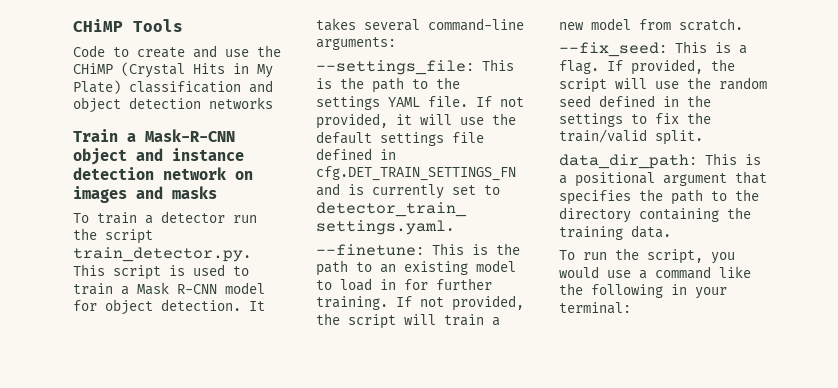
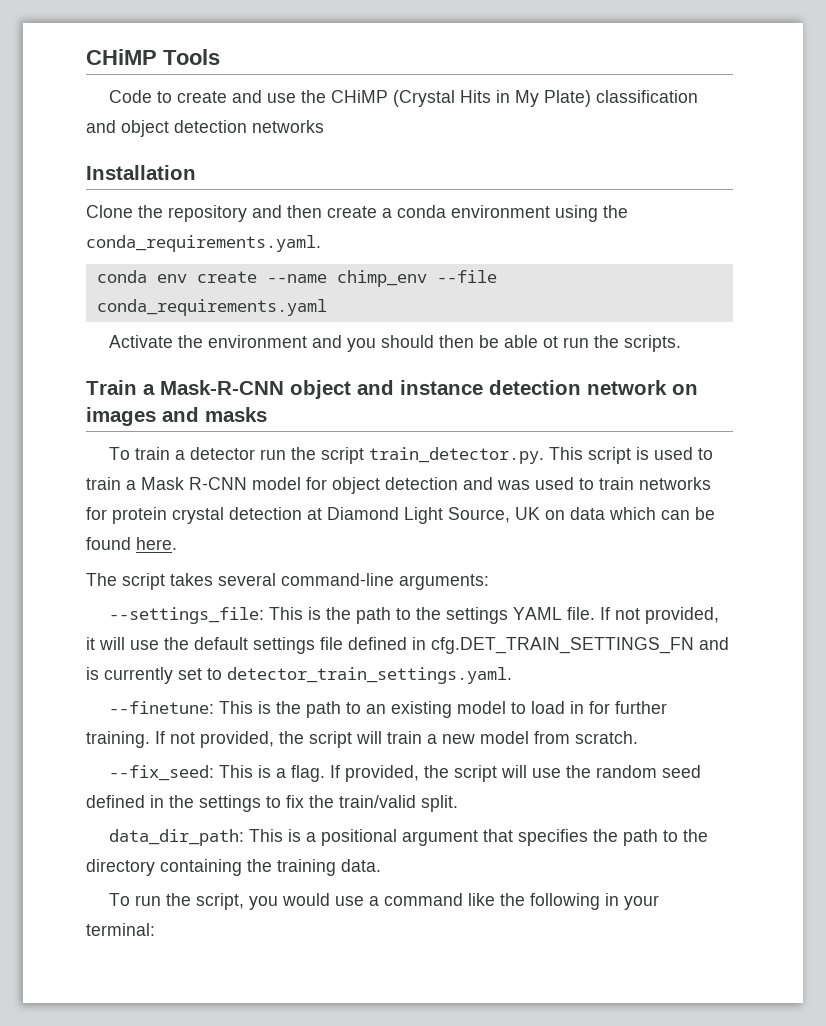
+ Installation
+ Clone the repository and then create a conda environment using the conda_requirements.yaml.
+ conda env create --name chimp_env --file conda_requirements.yaml
+ Activate the environment and you should then be able ot run the scripts.
- To train a detector run the script train_detector.py. This script is used to train a Mask R-CNN model for object detection. It takes several command-line arguments:
+ To train a detector run the script train_detector.py. This script is used to train a Mask R-CNN model for object detection and was used to train networks for protein crystal detection at Diamond Light Source, UK on data which can be found here.
+ The script takes several command-line arguments:

